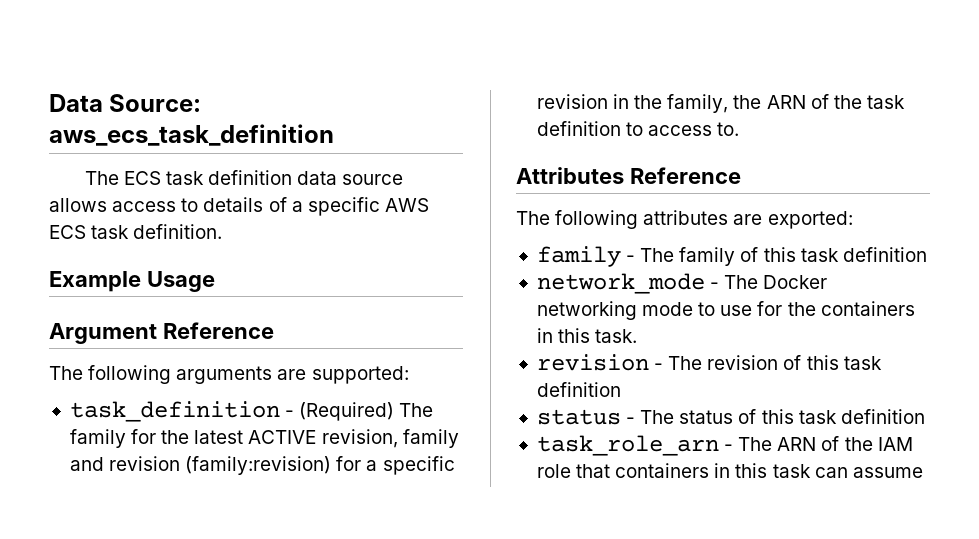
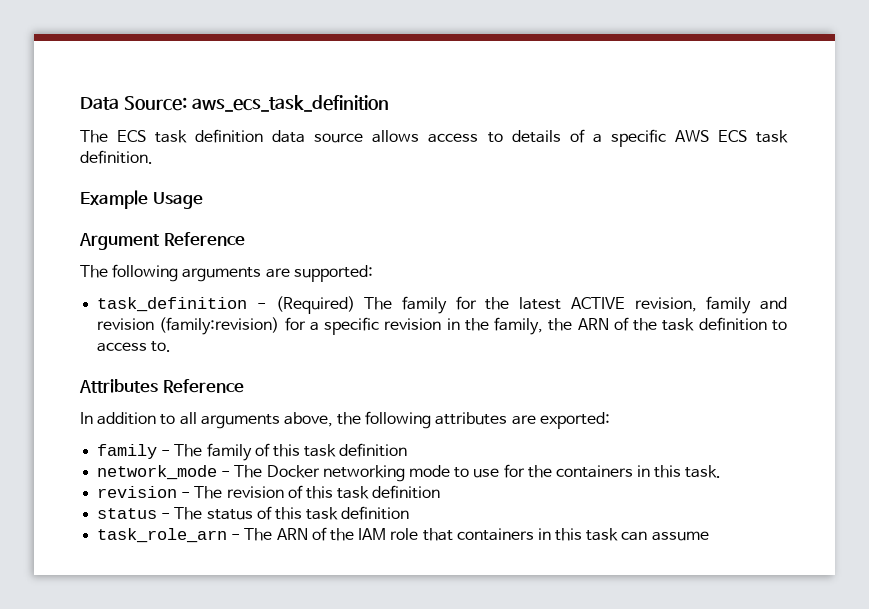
- The following attributes are exported:
+ In addition to all arguments above, the following attributes are exported:

